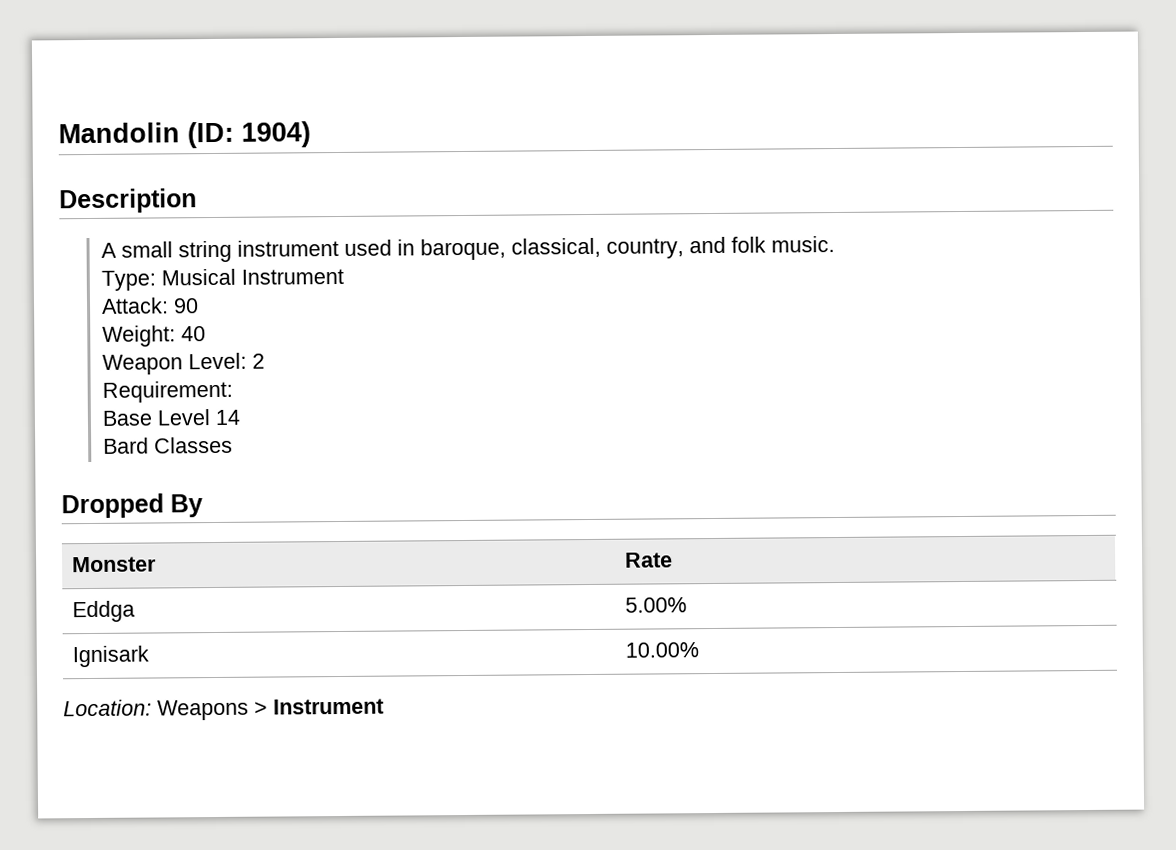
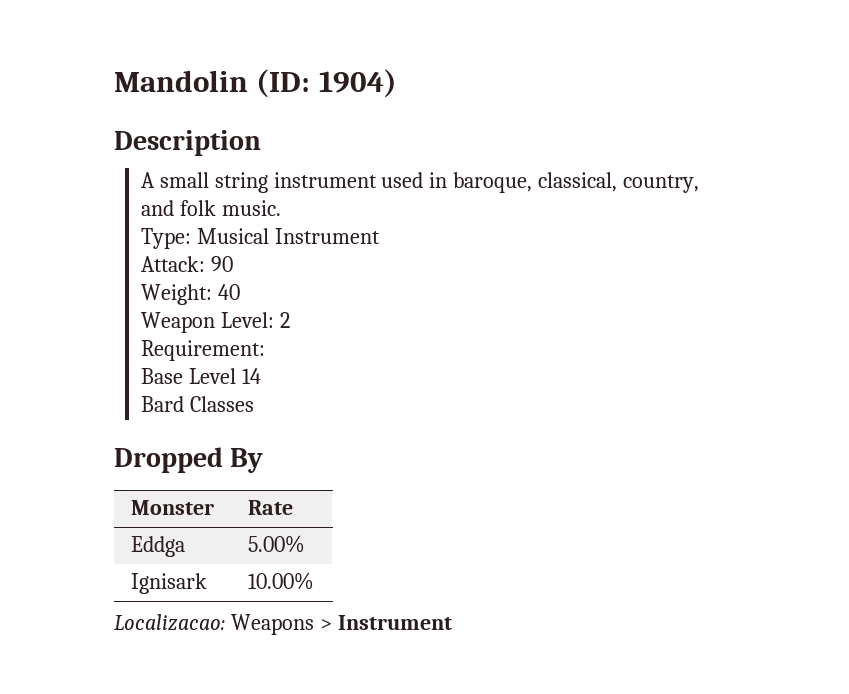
- Location: Weapons > Instrument
+ Localizacao: Weapons > Instrument

